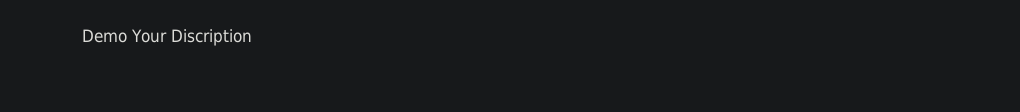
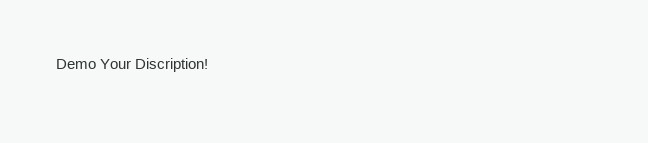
- Demo Your Discription
+ Demo Your Discription!

